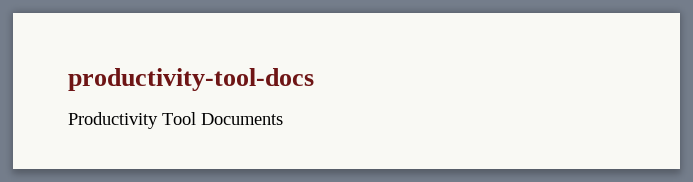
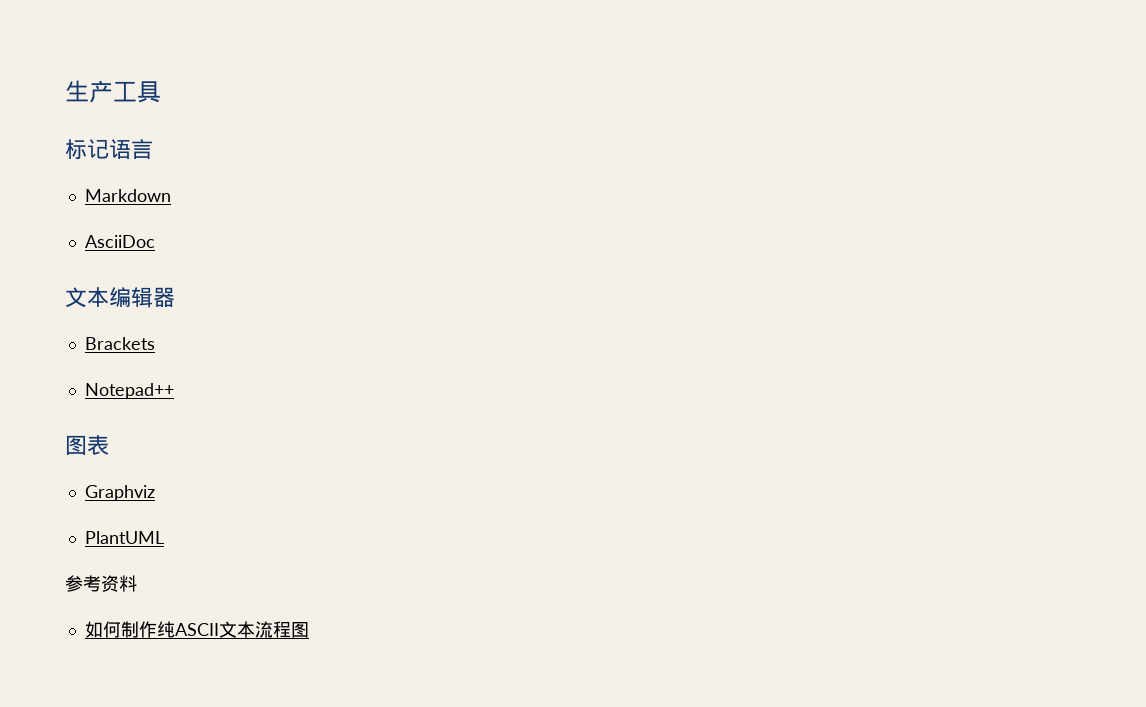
- productivity-tool-docs
- Productivity Tool Documents
+ 生产工具
+ 标记语言
+ Markdown
+ AsciiDoc
+ 文本编辑器
+ Brackets
+ Notepad++
+ 图表
+ Graphviz
+ PlantUML
+ 参考资料
+ 如何制作纯ASCII文本流程图

